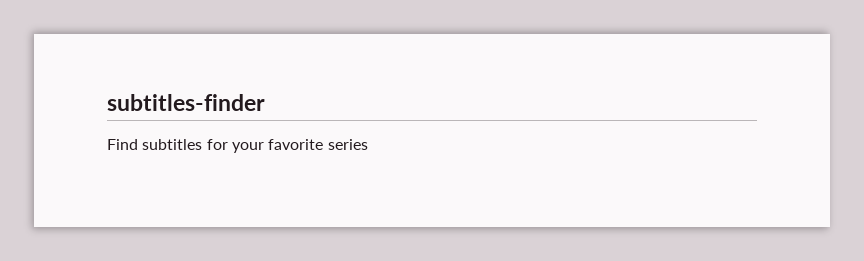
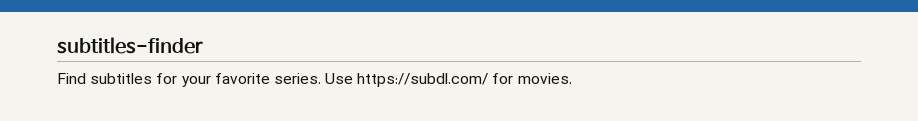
- Find subtitles for your favorite series
+ Find subtitles for your favorite series. Use https://subdl.com/ for movies.

